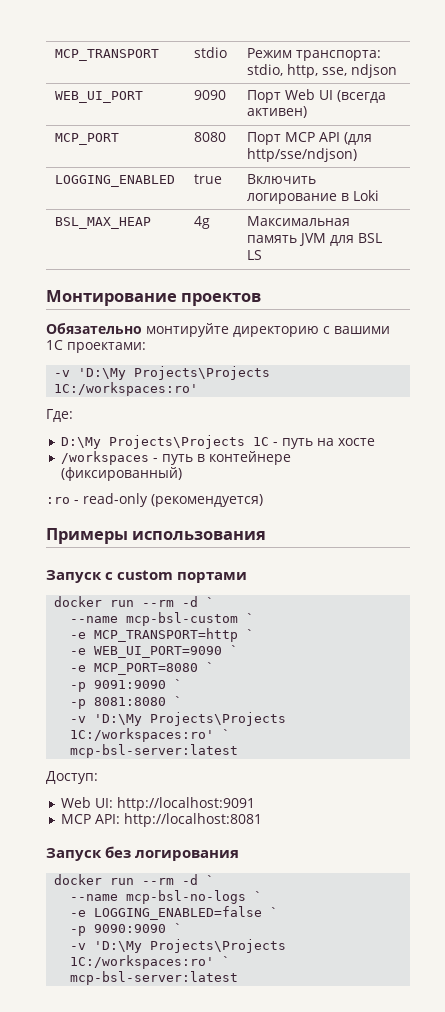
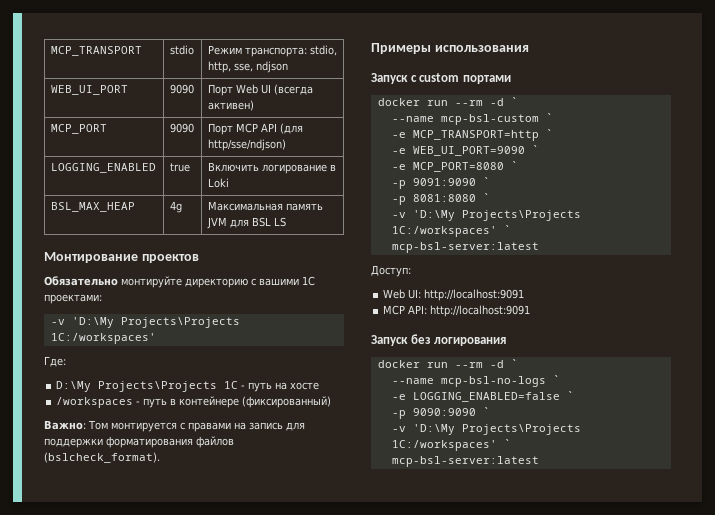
- MCP_PORT | 8080 | Порт MCP API (для http/sse/ndjson)
+ MCP_PORT | 9090 | Порт MCP API (для http/sse/ndjson)
  Обязательно монтируйте директорию с вашими 1C проектами:
- -v 'D:\My Projects\Projects 1C:/workspaces:ro'
+ -v 'D:\My Projects\Projects 1C:/workspaces'
- :ro - read-only (рекомендуется)
+ Важно: Том монтируется с правами на запись для поддержки форматирования файлов (bslcheck_format).
  -p 8081:8080 `
- -v 'D:\My Projects\Projects 1C:/workspaces:ro' `
+ -v 'D:\My Projects\Projects 1C:/workspaces' `
- MCP API: http://localhost:8081
+ MCP API: http://localhost:9091
  -p 9090:9090 `
- -v 'D:\My Projects\Projects 1C:/workspaces:ro' `
+ -v 'D:\My Projects\Projects 1C:/workspaces' `

